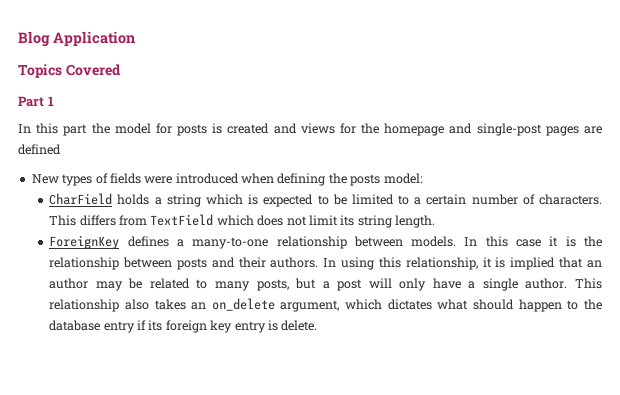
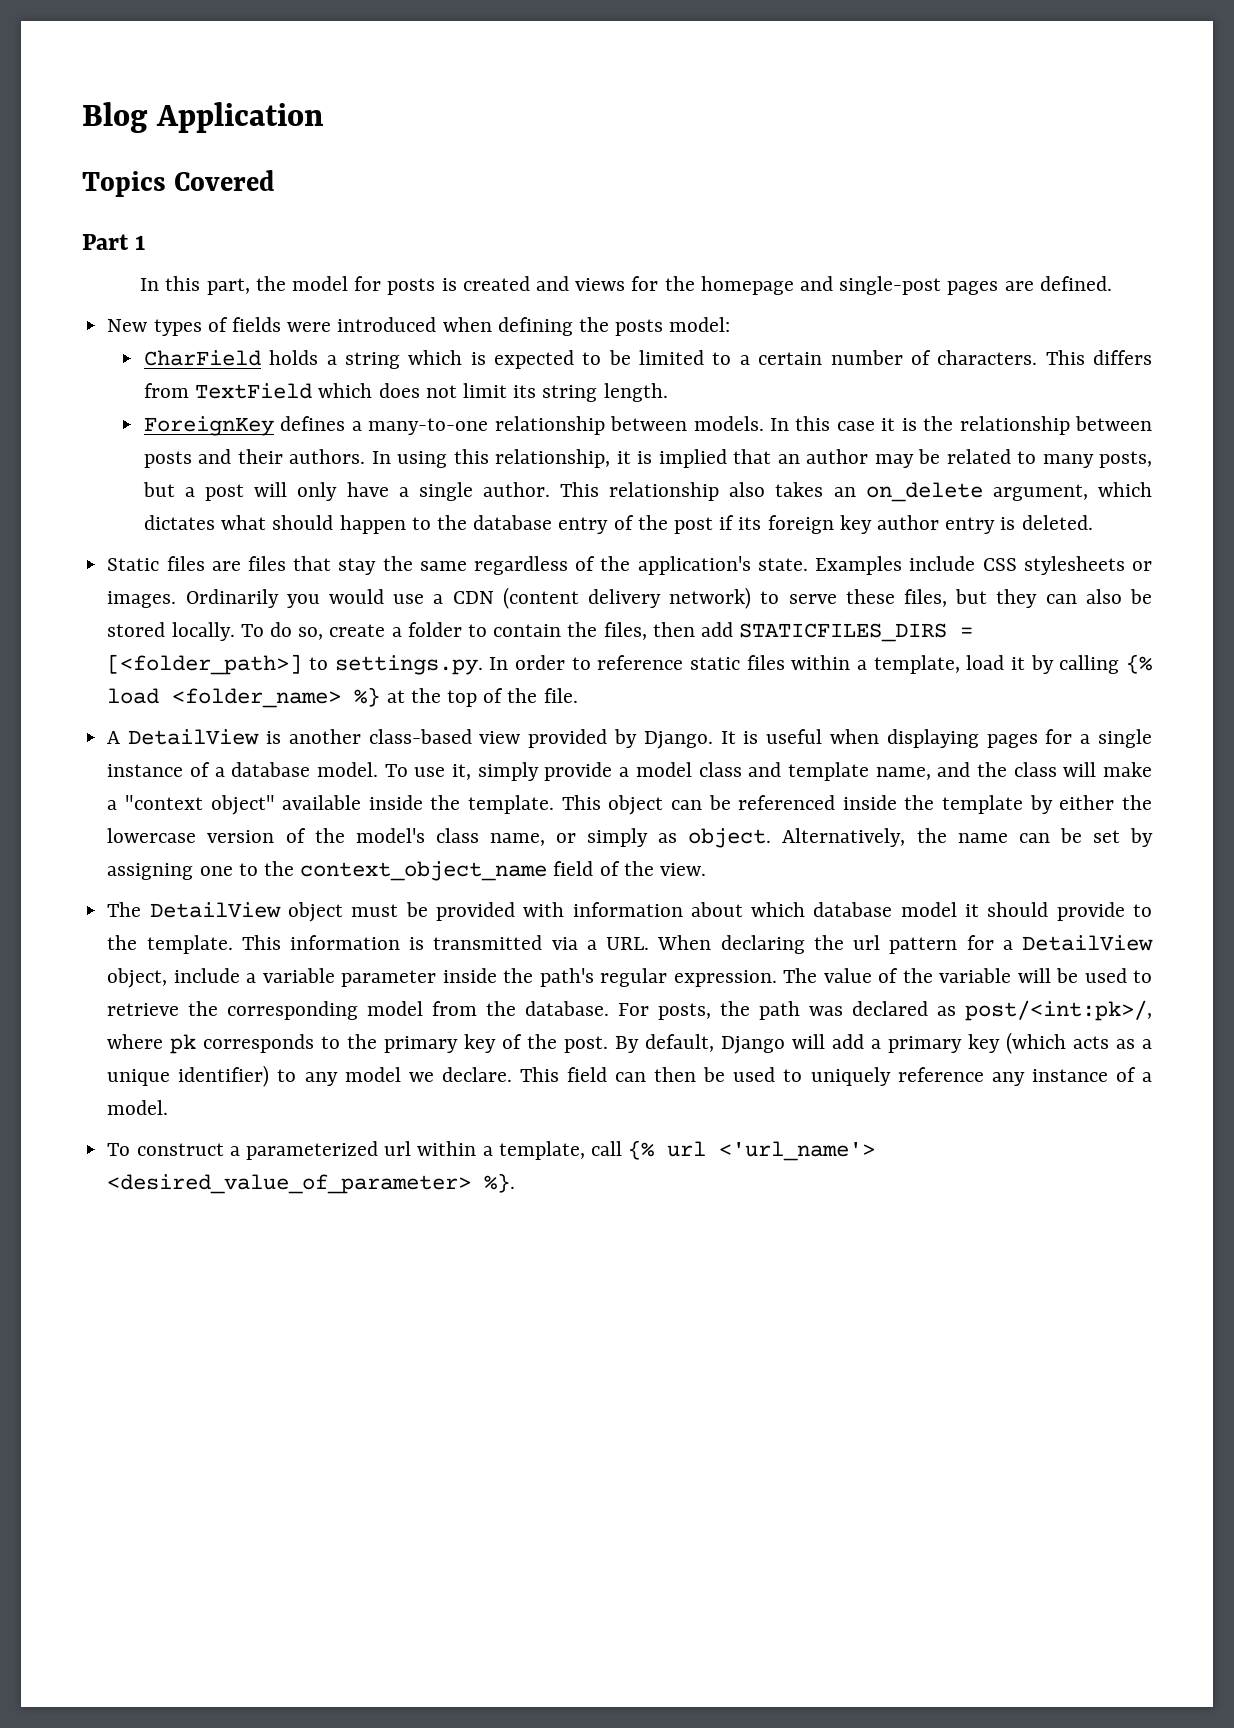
- In this part the model for posts is created and views for the homepage and single-post pages are defined
+ In this part, the model for posts is created and views for the homepage and single-post pages are defined.
- This relationship also takes an on_delete argument, which dictates what should happen to the database entry if its foreign key entry is delete.
+ This relationship also takes an on_delete argument, which dictates what should happen to the database entry of the post if its foreign key author entry is deleted.
+ Static files are files that stay the same regardless of the application's state. Examples include CSS stylesheets or images. Ordinarily you would use a CDN (content delivery network) to serve these files, but they can also be stored locally. To do so, create a folder to contain the files, then add STATICFILES_DIRS = [<folder_path>] to settings.py. In order to reference static files within a template, load it by calling {% load <folder_name> %} at the top of the file.
+ A DetailView is another class-based view provided by Django. It is useful when displaying pages for a single instance of a database model. To use it, simply provide a model class and template name, and the class will make a "context object" available inside the template. This object can be referenced inside the template by either the lowercase version of the model's class name, or simply as object. Alternatively, the name can be set by assigning one to the context_object_name field of the view.
+ The DetailView object must be provided with information about which database model it should provide to the template. This information is transmitted via a URL. When declaring the url pattern for a DetailView object, include a variable parameter inside the path's regular expression. The value of the variable will be used to retrieve the corresponding model from the database. For posts, the path was declared as post/<int:pk>/, where pk corresponds to the primary key of the post. By default, Django will add a primary key (which acts as a unique identifier) to any model we declare. This field can then be used to uniquely reference any instance of a model.
+ To construct a parameterized url within a template, call {% url <'url_name'> <desired_value_of_parameter> %}.

